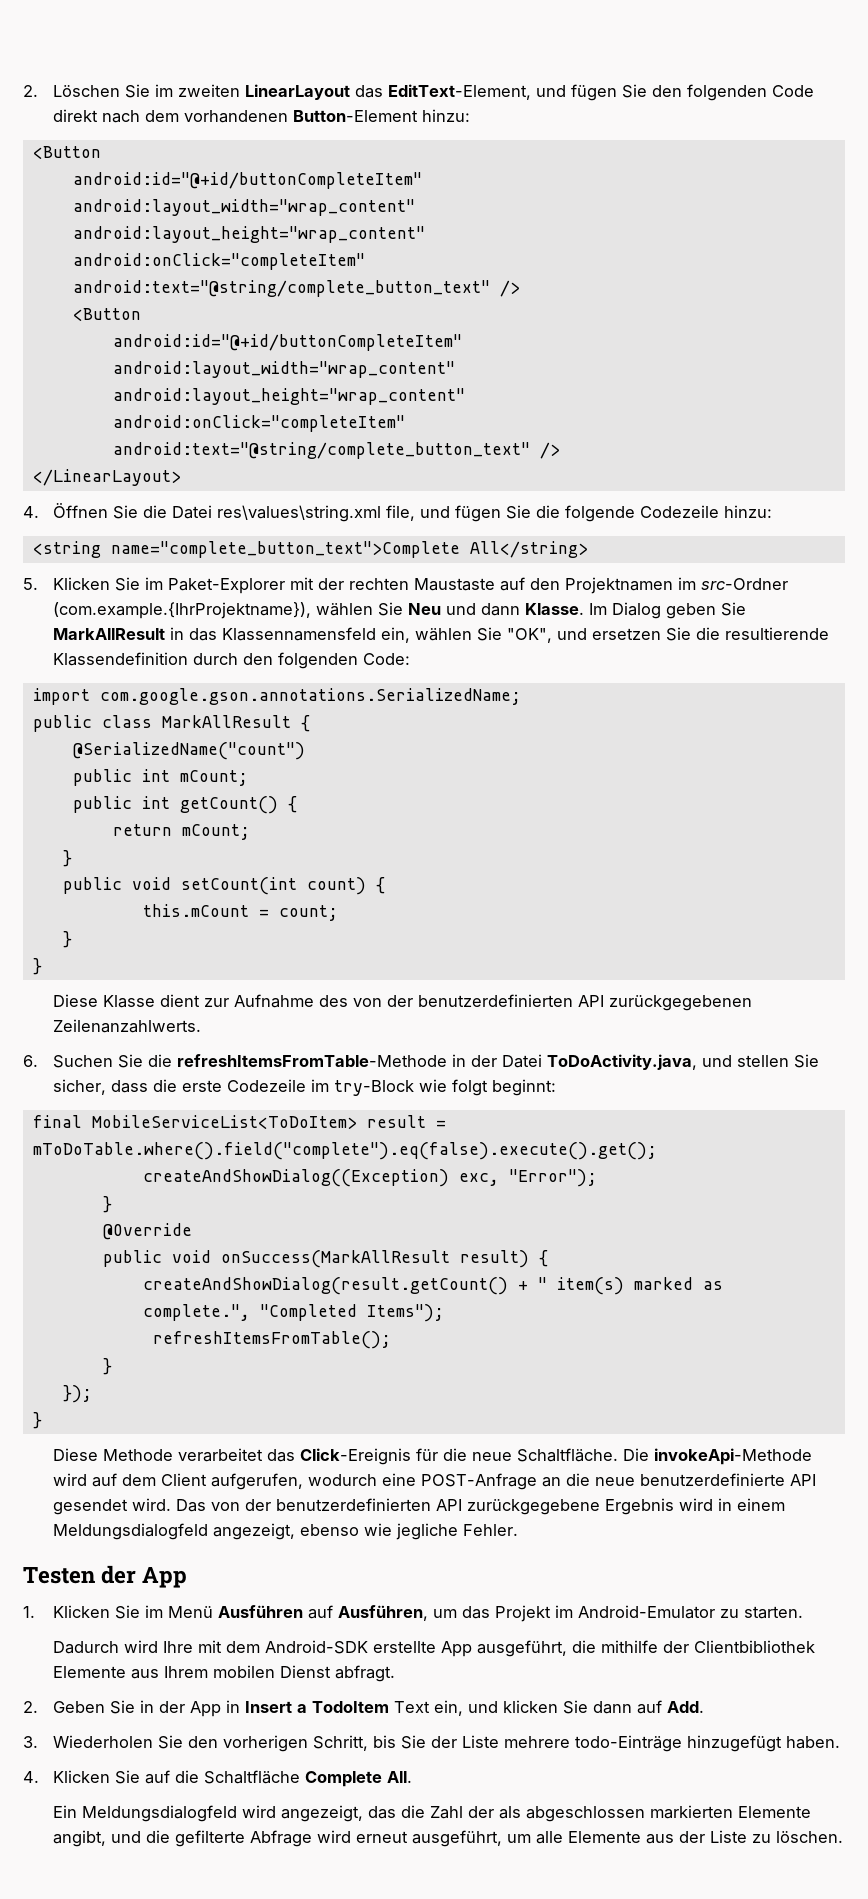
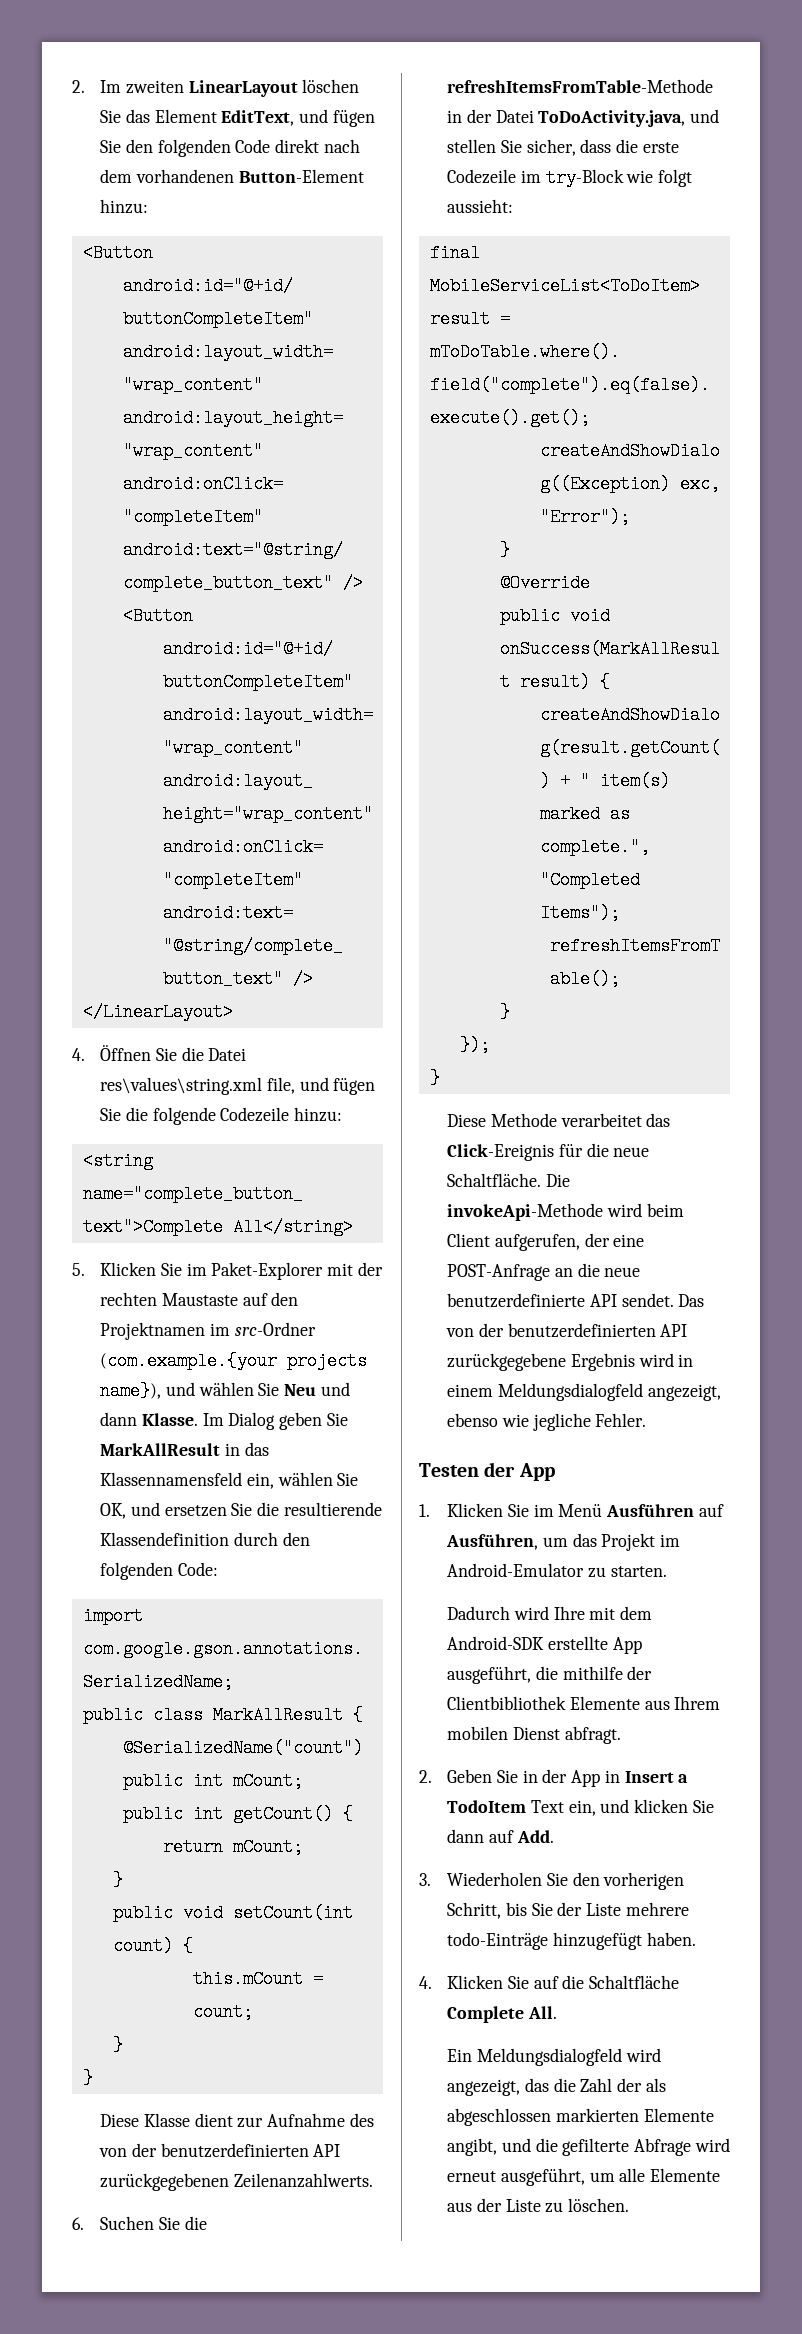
- 2. Löschen Sie im zweiten LinearLayout das EditText-Element, und fügen Sie den folgenden Code direkt nach dem vorhandenen Button-Element hinzu:
+ 2. Im zweiten LinearLayout löschen Sie das Element EditText, und fügen Sie den folgenden Code direkt nach dem vorhandenen Button-Element hinzu:
- 5. Klicken Sie im Paket-Explorer mit der rechten Maustaste auf den Projektnamen im src-Ordner (com.example.{IhrProjektname}), wählen Sie Neu und dann Klasse.
+ 5. Klicken Sie im Paket-Explorer mit der rechten Maustaste auf den Projektnamen im src-Ordner (com.example.{your projects name}), und wählen Sie Neu und dann Klasse.
- Im Dialog geben Sie MarkAllResult in das Klassennamensfeld ein, wählen Sie "OK", und ersetzen Sie die resultierende Klassendefinition durch den folgenden Code:
+ Im Dialog geben Sie MarkAllResult in das Klassennamensfeld ein, wählen Sie OK, und ersetzen Sie die resultierende Klassendefinition durch den folgenden Code:
- 6. Suchen Sie die refreshItemsFromTable-Methode in der Datei ToDoActivity.java, und stellen Sie sicher, dass die erste Codezeile im try-Block wie folgt beginnt:
+ 6. Suchen Sie die refreshItemsFromTable-Methode in der Datei ToDoActivity.java, und stellen Sie sicher, dass die erste Codezeile im try-Block wie folgt aussieht:
- Die invokeApi-Methode wird auf dem Client aufgerufen, wodurch eine POST-Anfrage an die neue benutzerdefinierte API gesendet wird.
+ Die invokeApi-Methode wird beim Client aufgerufen, der eine POST-Anfrage an die neue benutzerdefinierte API sendet.

